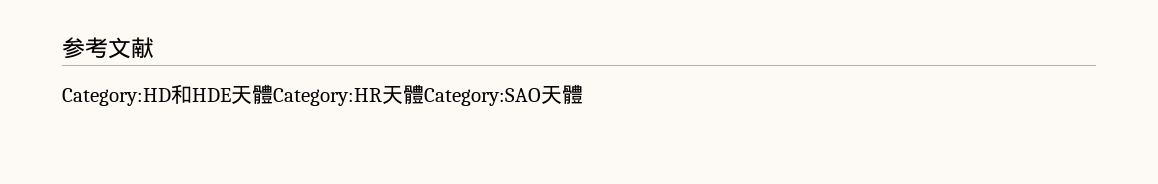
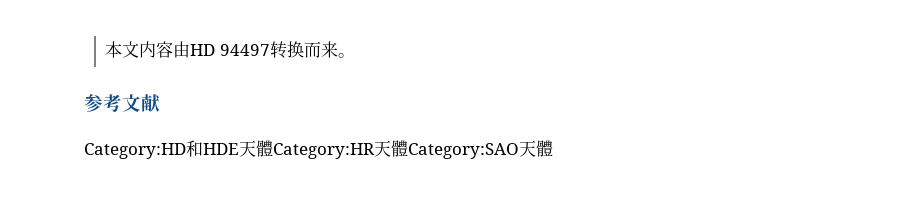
+ 本文内容由HD 94497转换而来。

